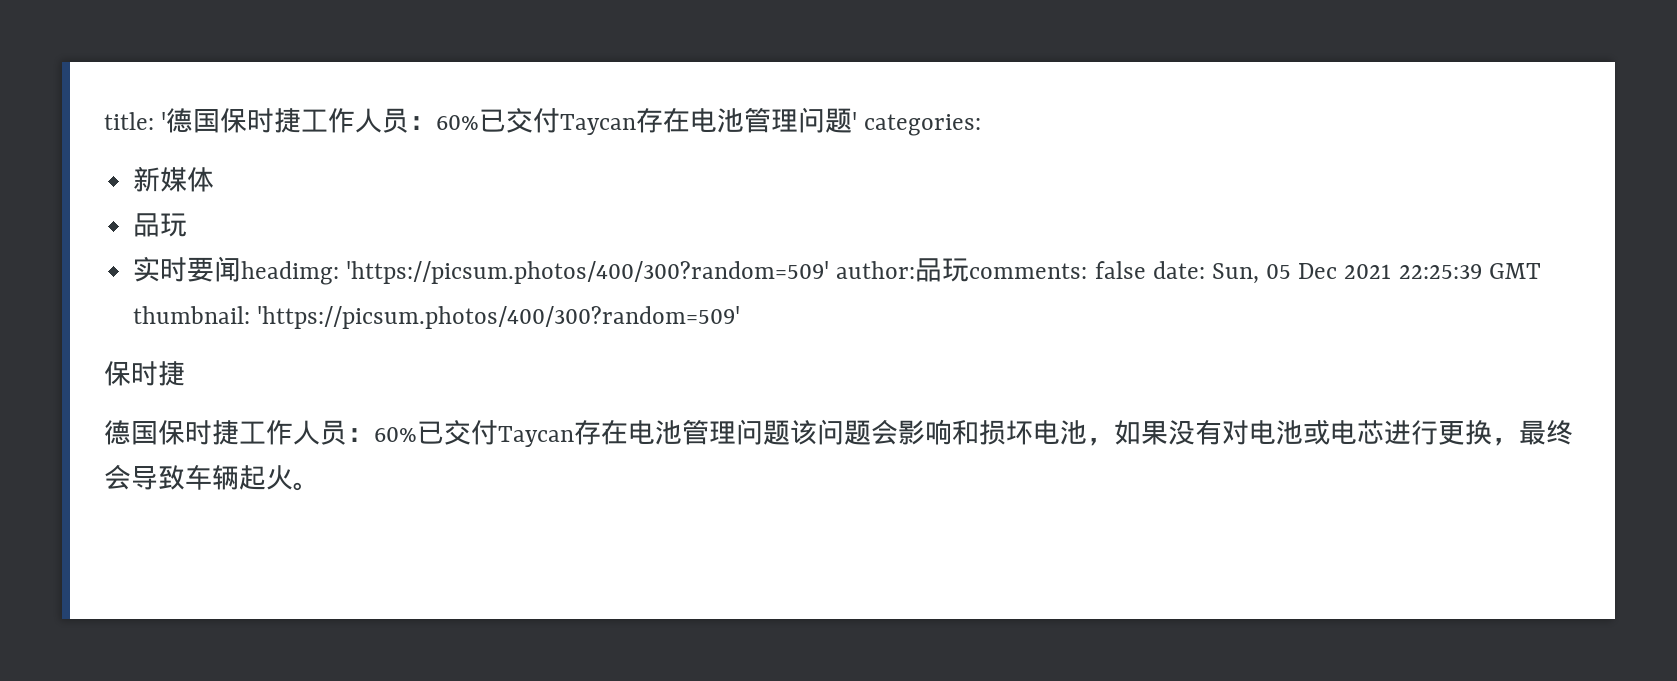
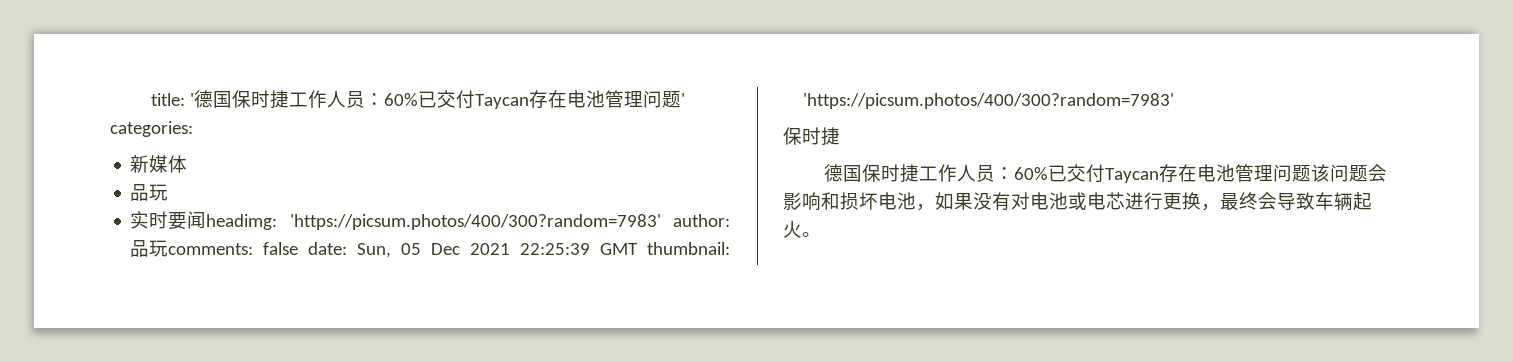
- 实时要闻headimg: 'https://picsum.photos/400/300?random=509' author:品玩comments: false date: Sun, 05 Dec 2021 22:25:39 GMT thumbnail: 'https://picsum.photos/400/300?random=509'
+ 实时要闻headimg: 'https://picsum.photos/400/300?random=7983' author:品玩comments: false date: Sun, 05 Dec 2021 22:25:39 GMT thumbnail: 'https://picsum.photos/400/300?random=7983'

